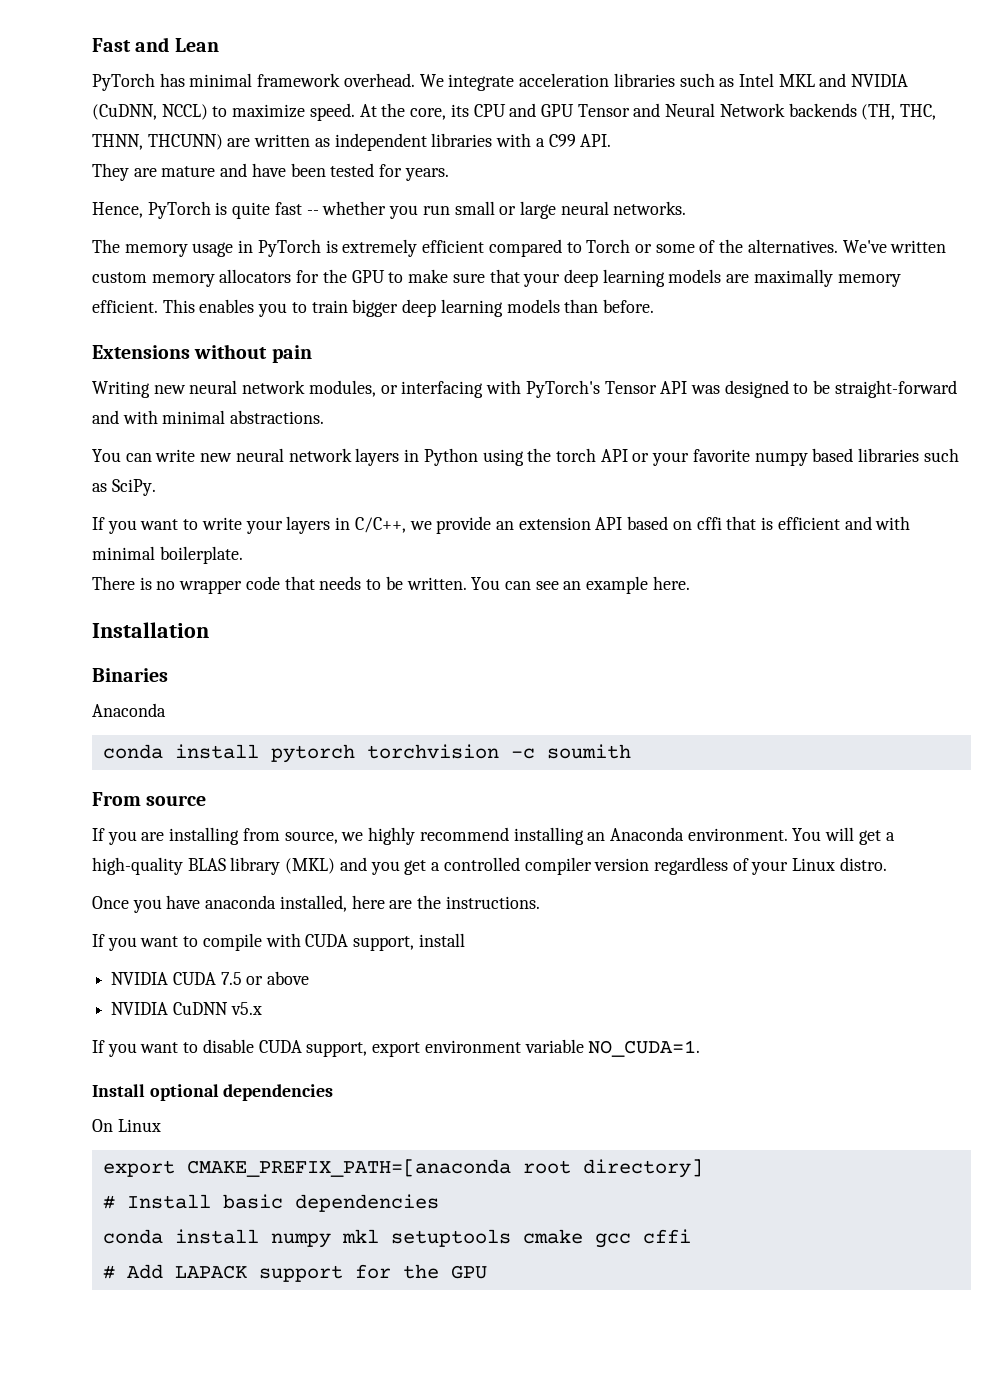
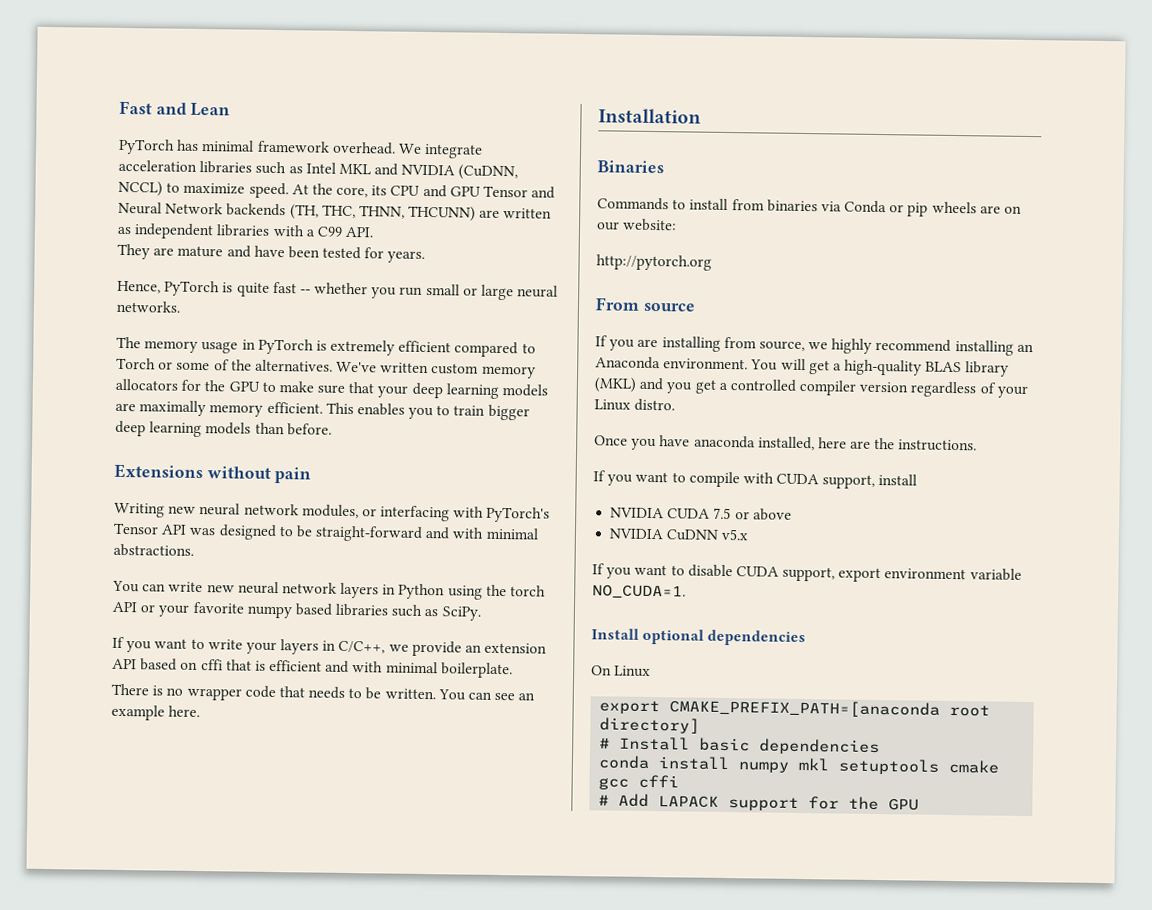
  Binaries
- Anaconda
- conda install pytorch torchvision -c soumith
+ Commands to install from binaries via Conda or pip wheels are on our website:
+ http://pytorch.org

